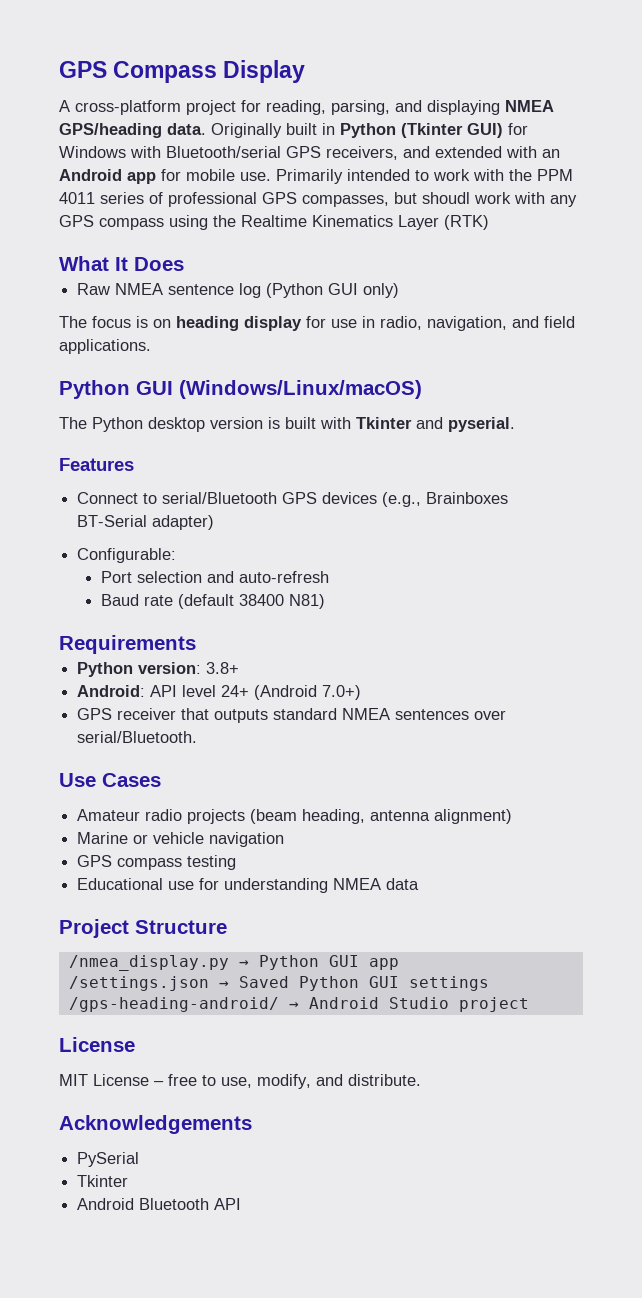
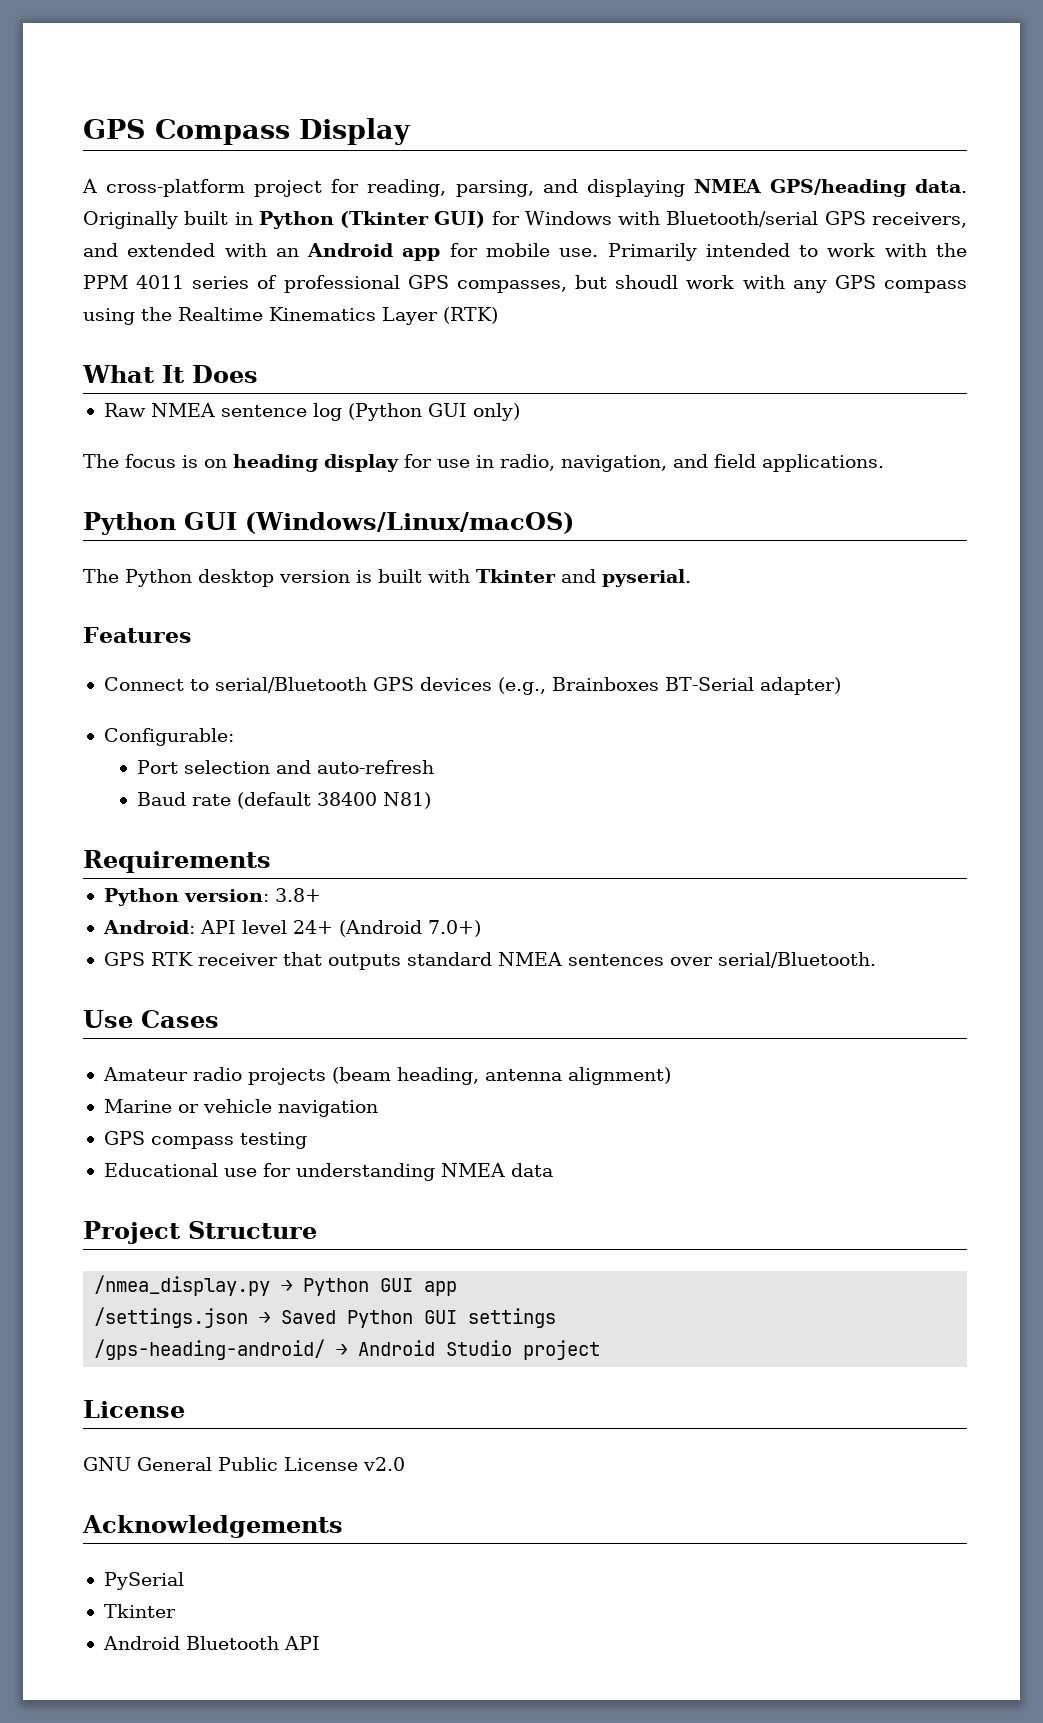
- GPS receiver that outputs standard NMEA sentences over serial/Bluetooth.
+ GPS RTK receiver that outputs standard NMEA sentences over serial/Bluetooth.
- MIT License – free to use, modify, and distribute.
+ GNU General Public License v2.0

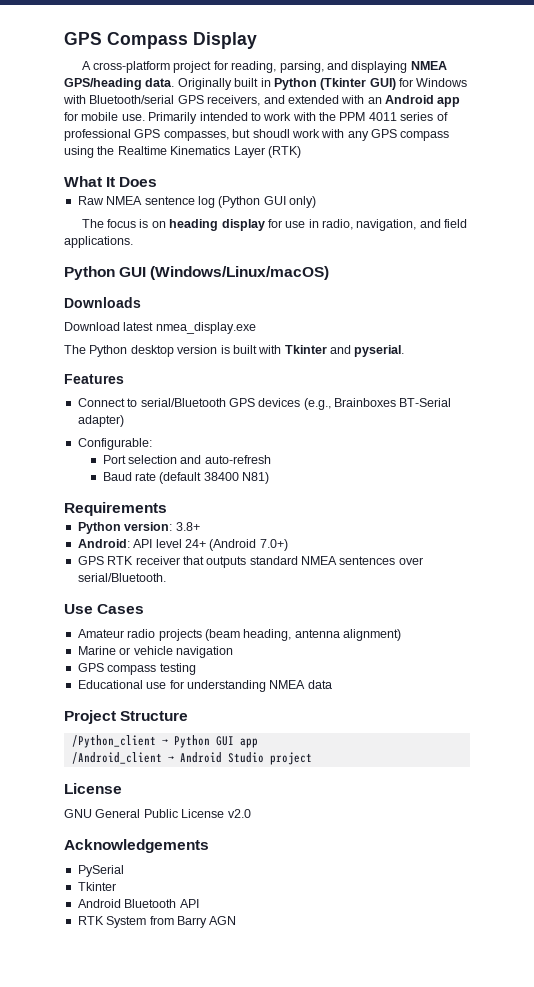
+ Downloads
+ Download latest nmea_display.exe
- /nmea_display.py → Python GUI app
+ /Python_client → Python GUI app
- /settings.json → Saved Python GUI settings
- /gps-heading-android/ → Android Studio project
+ /Android_client → Android Studio project
+ RTK System from Barry AGN

